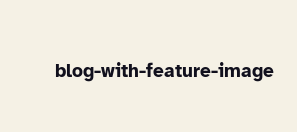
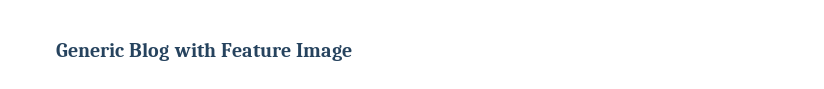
- blog-with-feature-image
+ Generic Blog with Feature Image

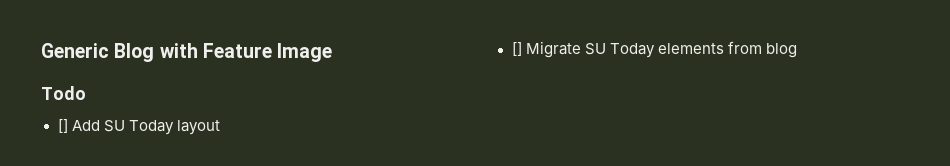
+ Todo
+ [] Add SU Today layout
+ [] Migrate SU Today elements from blog

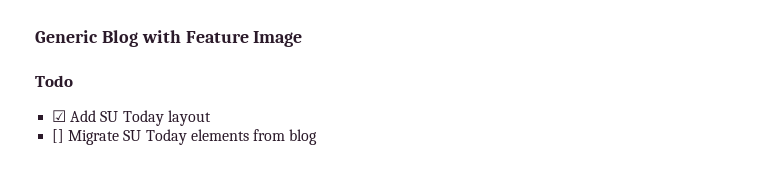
- [] Add SU Today layout
+ ☑ Add SU Today layout

